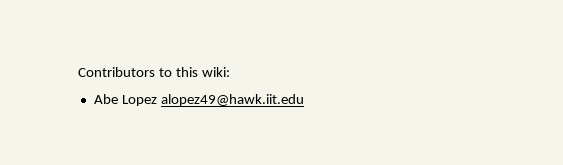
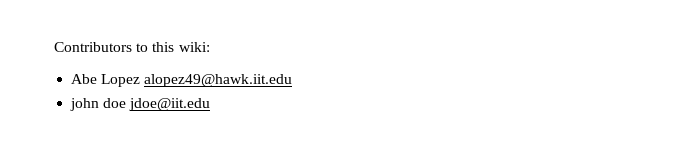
+ john doe jdoe@iit.edu

